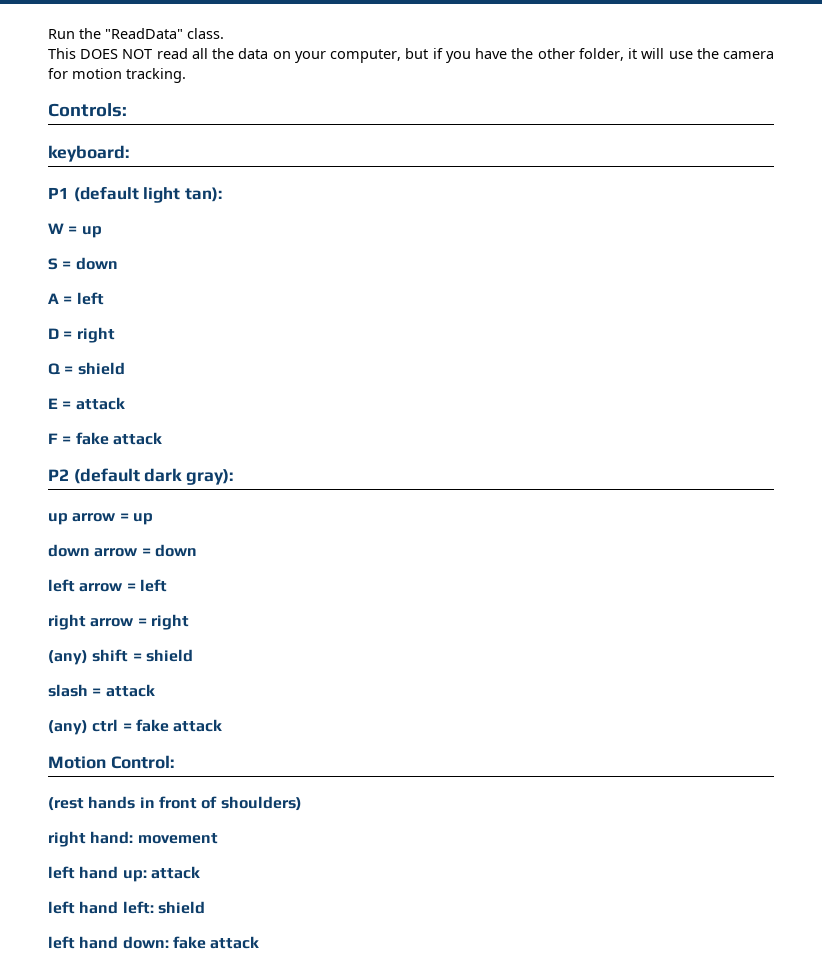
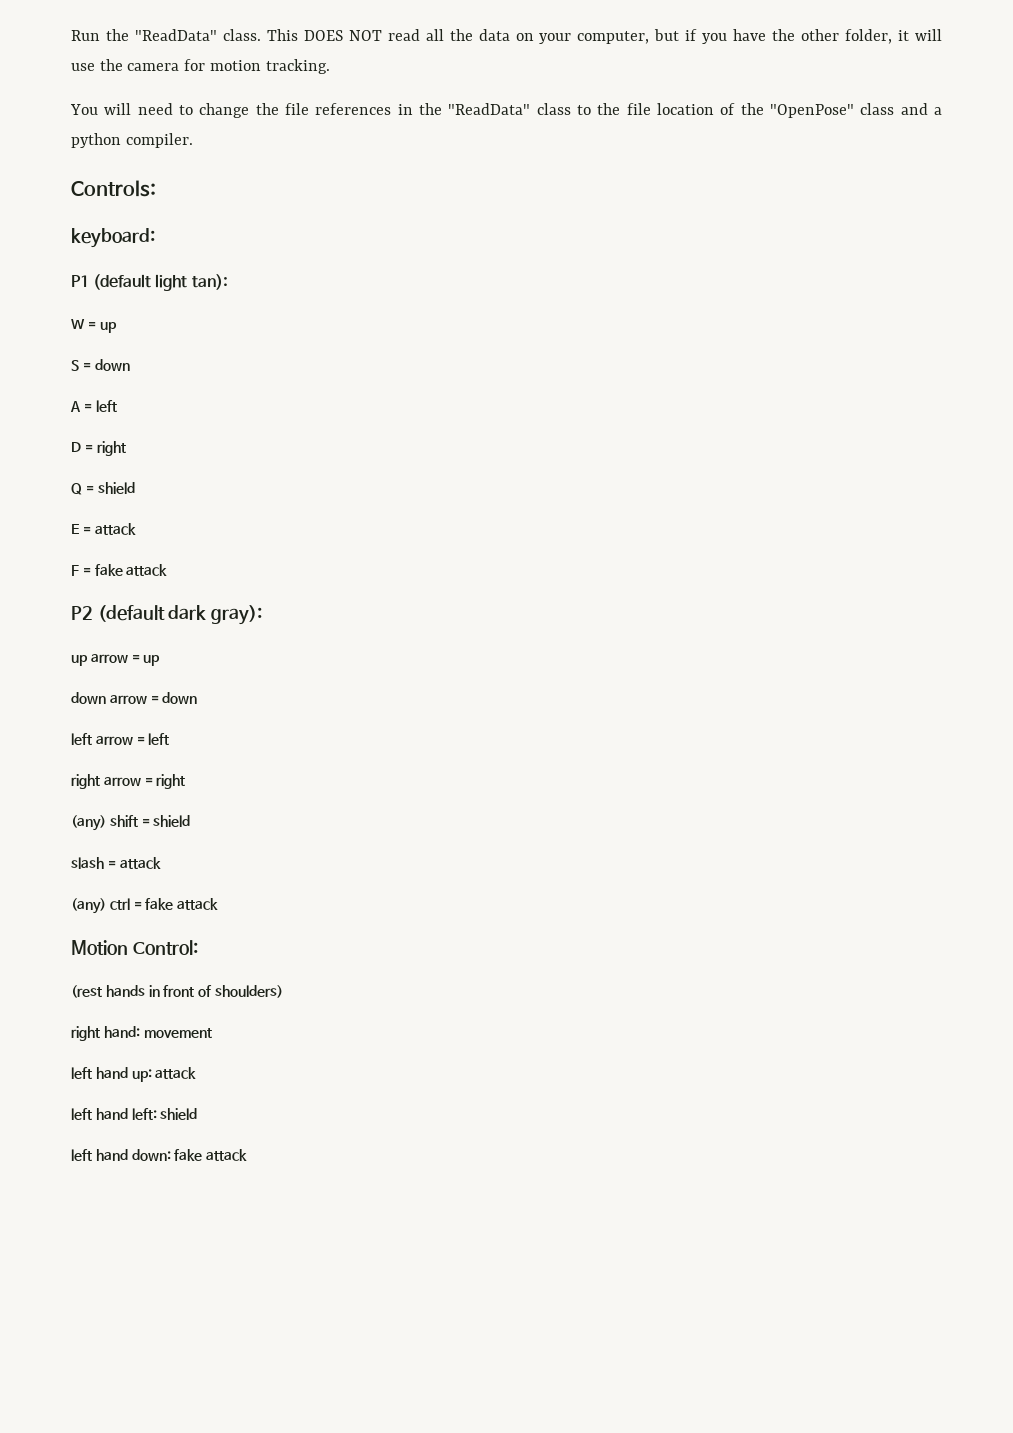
- Run the "ReadData" class.
- This DOES NOT read all the data on your computer, but if you have the other folder, it will use the camera for motion tracking.
+ Run the "ReadData" class. This DOES NOT read all the data on your computer, but if you have the other folder, it will use the camera for motion tracking.
+ You will need to change the file references in the "ReadData" class to the file location of the "OpenPose" class and a python compiler.

